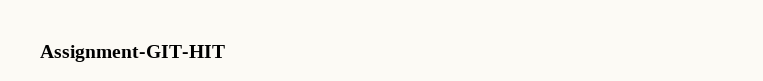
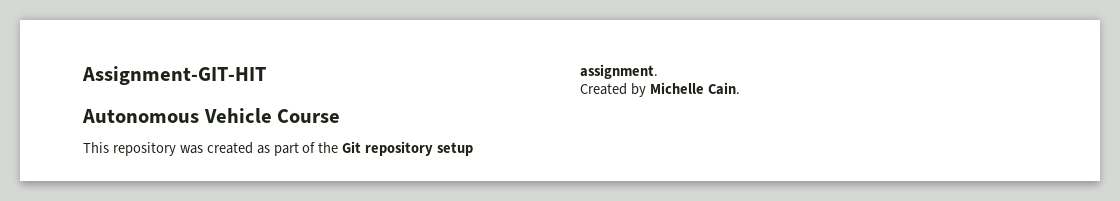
+ Autonomous Vehicle Course
+ This repository was created as part of the Git repository setup assignment.
+ Created by Michelle Cain.

